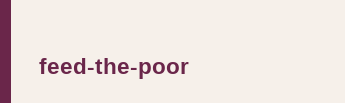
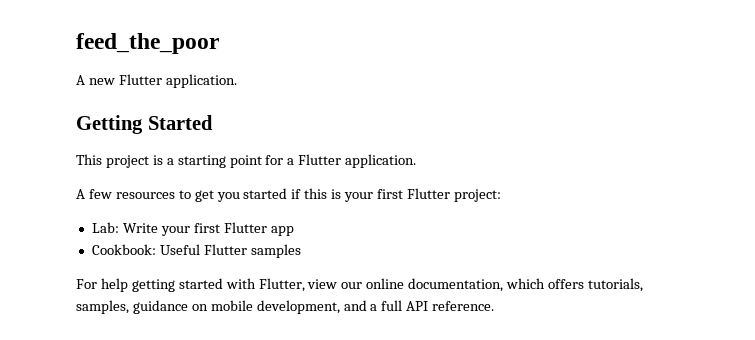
- feed-the-poor
+ feed_the_poor
+ A new Flutter application.
+ Getting Started
+ This project is a starting point for a Flutter application.
+ A few resources to get you started if this is your first Flutter project:
+ Lab: Write your first Flutter app
+ Cookbook: Useful Flutter samples
+ For help getting started with Flutter, view our online documentation, which offers tutorials, samples, guidance on mobile development, and a full API reference.

